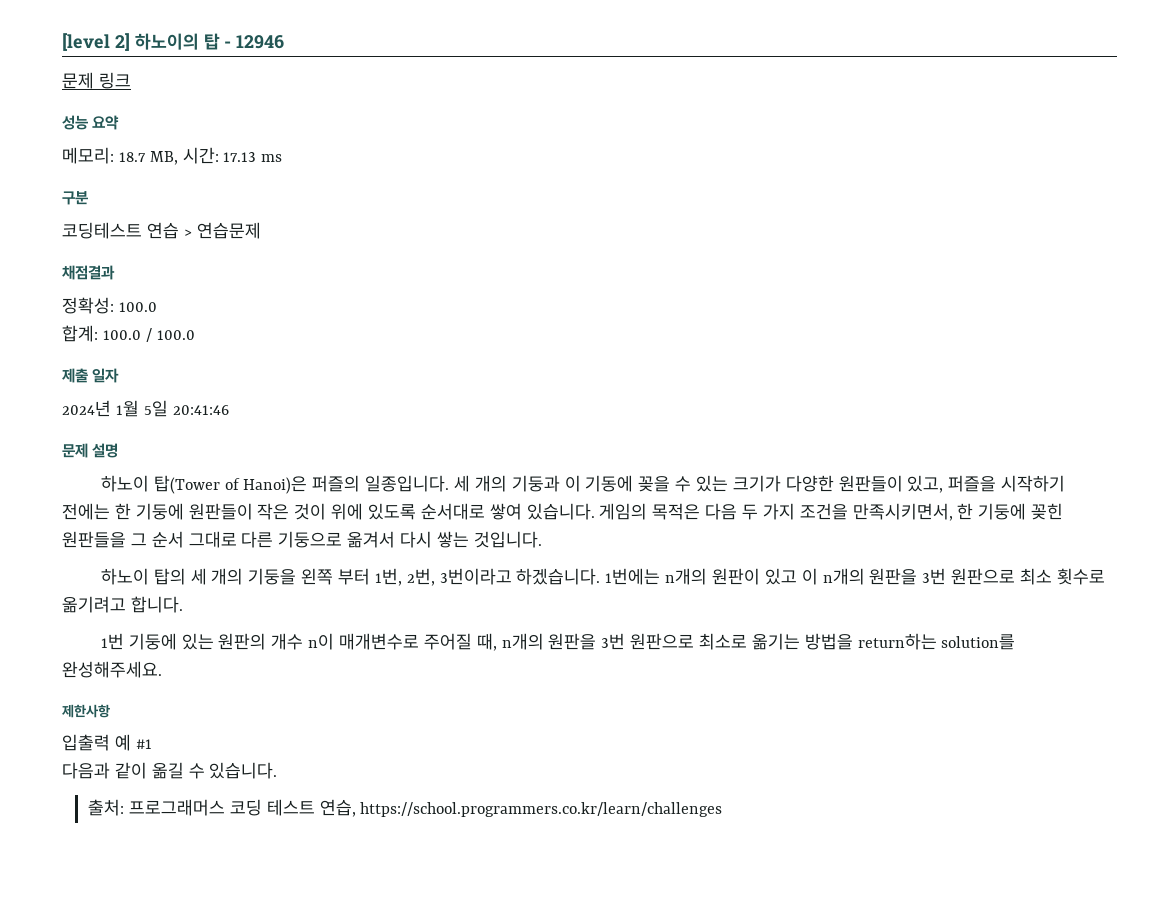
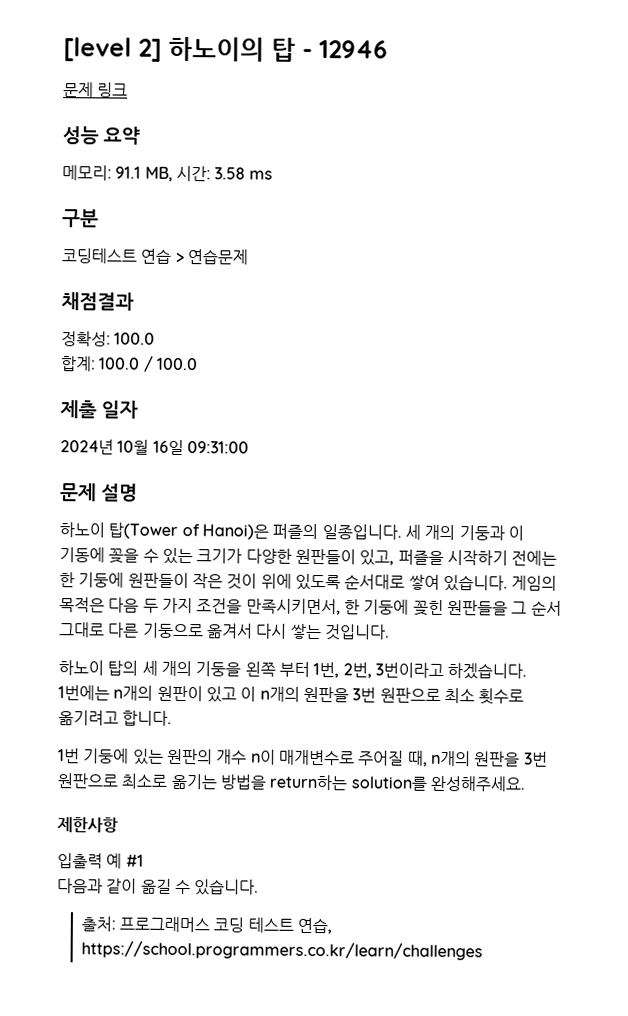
- 메모리: 18.7 MB, 시간: 17.13 ms
+ 메모리: 91.1 MB, 시간: 3.58 ms
- 2024년 1월 5일 20:41:46
+ 2024년 10월 16일 09:31:00

